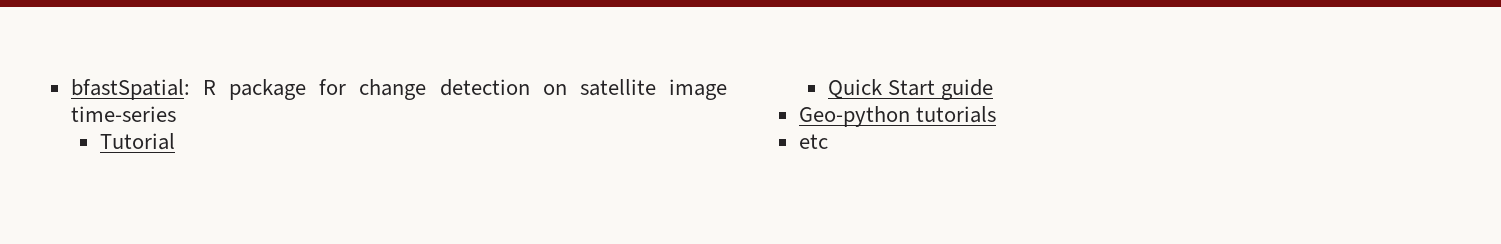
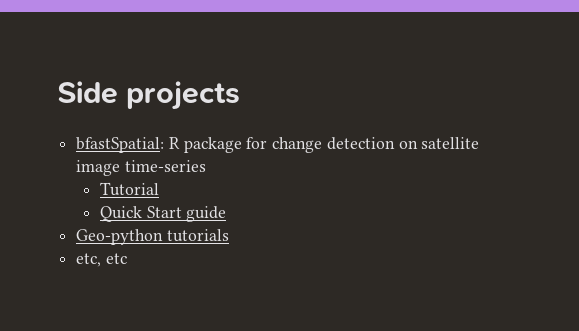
+ Side projects
- etc
+ etc, etc

